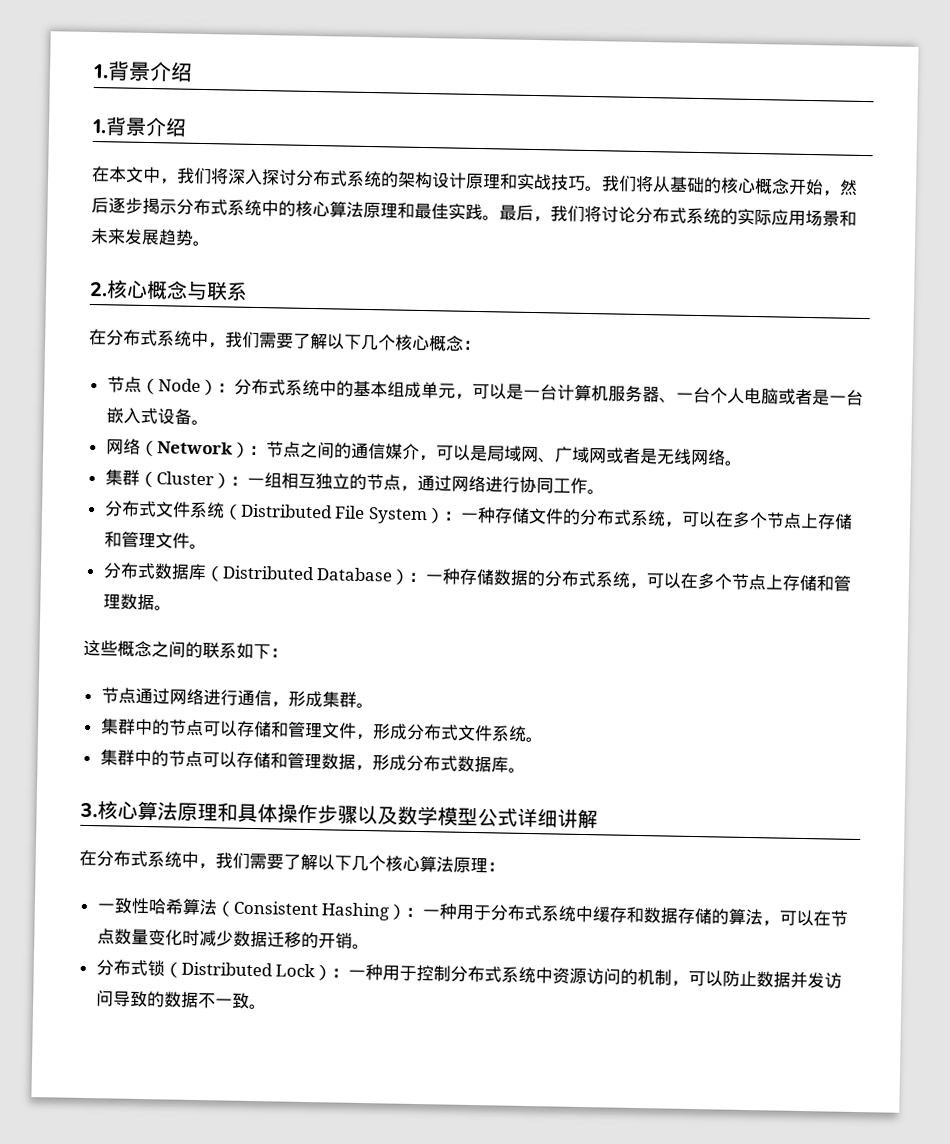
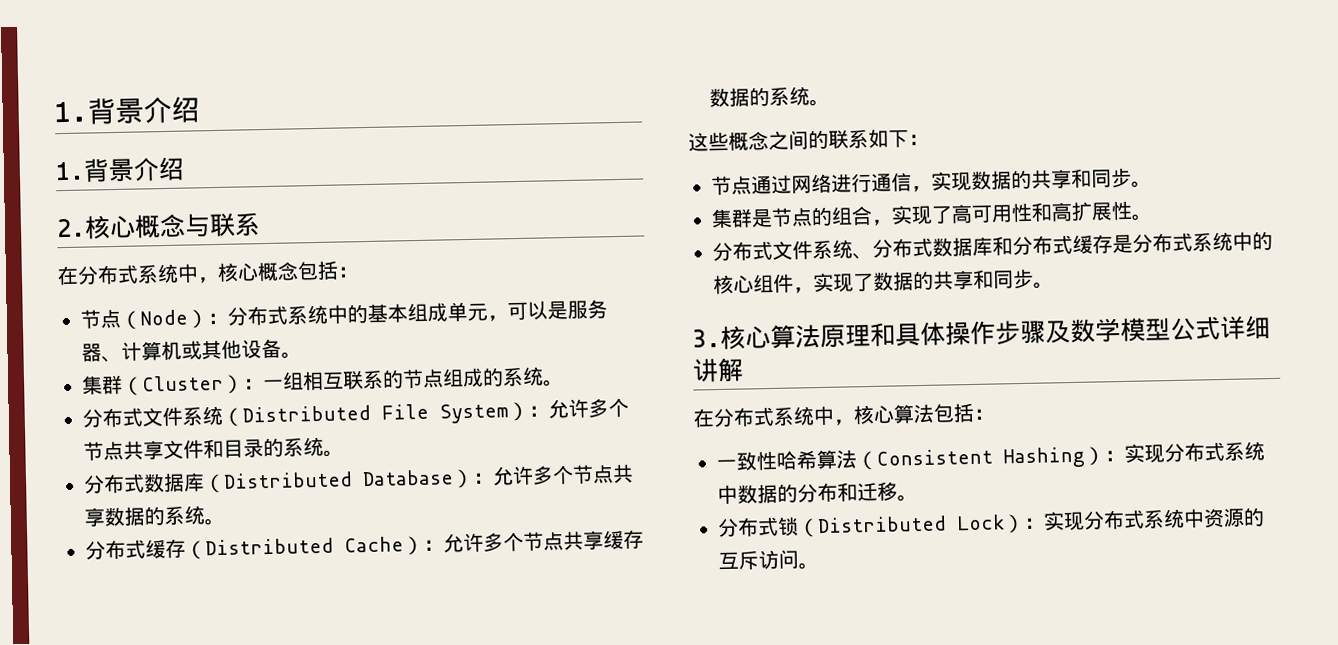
- 在本文中，我们将深入探讨分布式系统的架构设计原理和实战技巧。我们将从基础的核心概念开始，然后逐步揭示分布式系统中的核心算法原理和最佳实践。最后，我们将讨论分布式系统的实际应用场景和未来发展趋势。
- 在分布式系统中，我们需要了解以下几个核心概念：
+ 在分布式系统中，核心概念包括：
- 节点（Node）：分布式系统中的基本组成单元，可以是一台计算机服务器、一台个人电脑或者是一台嵌入式设备。
- 网络（Network）：节点之间的通信媒介，可以是局域网、广域网或者是无线网络。
+ 节点（Node）：分布式系统中的基本组成单元，可以是服务器、计算机或其他设备。
- 集群（Cluster）：一组相互独立的节点，通过网络进行协同工作。
+ 集群（Cluster）：一组相互联系的节点组成的系统。
- 分布式文件系统（Distributed File System）：一种存储文件的分布式系统，可以在多个节点上存储和管理文件。
+ 分布式文件系统（Distributed File System）：允许多个节点共享文件和目录的系统。
- 分布式数据库（Distributed Database）：一种存储数据的分布式系统，可以在多个节点上存储和管理数据。
+ 分布式数据库（Distributed Database）：允许多个节点共享数据的系统。
+ 分布式缓存（Distributed Cache）：允许多个节点共享缓存数据的系统。
- 节点通过网络进行通信，形成集群。
- 集群中的节点可以存储和管理文件，形成分布式文件系统。
- 集群中的节点可以存储和管理数据，形成分布式数据库。
+ 节点通过网络进行通信，实现数据的共享和同步。
+ 集群是节点的组合，实现了高可用性和高扩展性。
+ 分布式文件系统、分布式数据库和分布式缓存是分布式系统中的核心组件，实现了数据的共享和同步。
- 3.核心算法原理和具体操作步骤以及数学模型公式详细讲解
+ 3.核心算法原理和具体操作步骤及数学模型公式详细讲解
- 在分布式系统中，我们需要了解以下几个核心算法原理：
+ 在分布式系统中，核心算法包括：
- 一致性哈希算法（Consistent Hashing）：一种用于分布式系统中缓存和数据存储的算法，可以在节点数量变化时减少数据迁移的开销。
+ 一致性哈希算法（Consistent Hashing）：实现分布式系统中数据的分布和迁移。
- 分布式锁（Distributed Lock）：一种用于控制分布式系统中资源访问的机制，可以防止数据并发访问导致的数据不一致。
+ 分布式锁（Distributed Lock）：实现分布式系统中资源的互斥访问。

